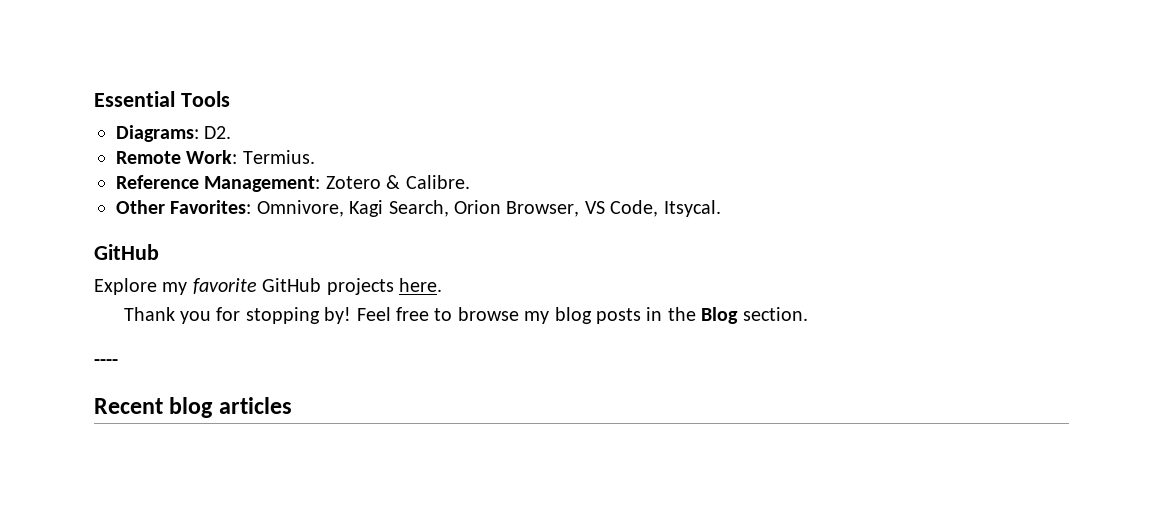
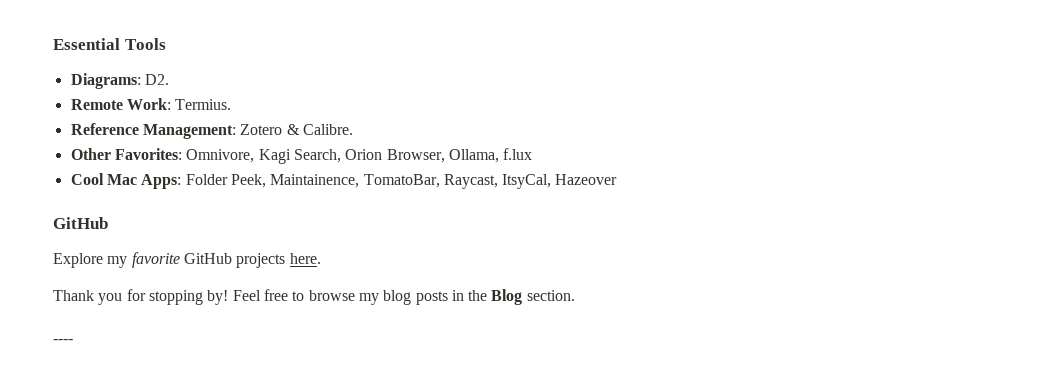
- Other Favorites: Omnivore, Kagi Search, Orion Browser, VS Code, Itsycal.
+ Other Favorites: Omnivore, Kagi Search, Orion Browser, Ollama, f.lux
+ Cool Mac Apps: Folder Peek, Maintainence, TomatoBar, Raycast, ItsyCal, Hazeover
- Recent blog articles

